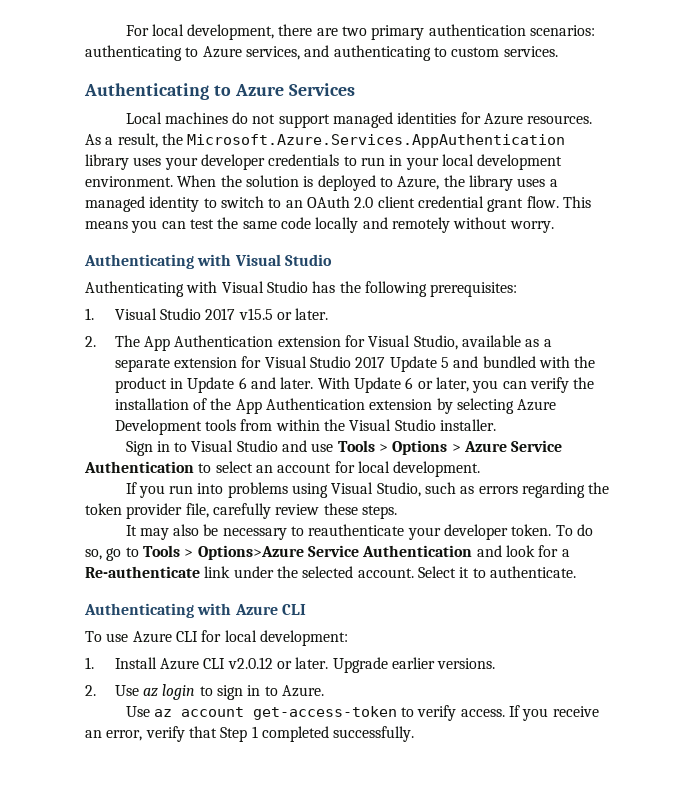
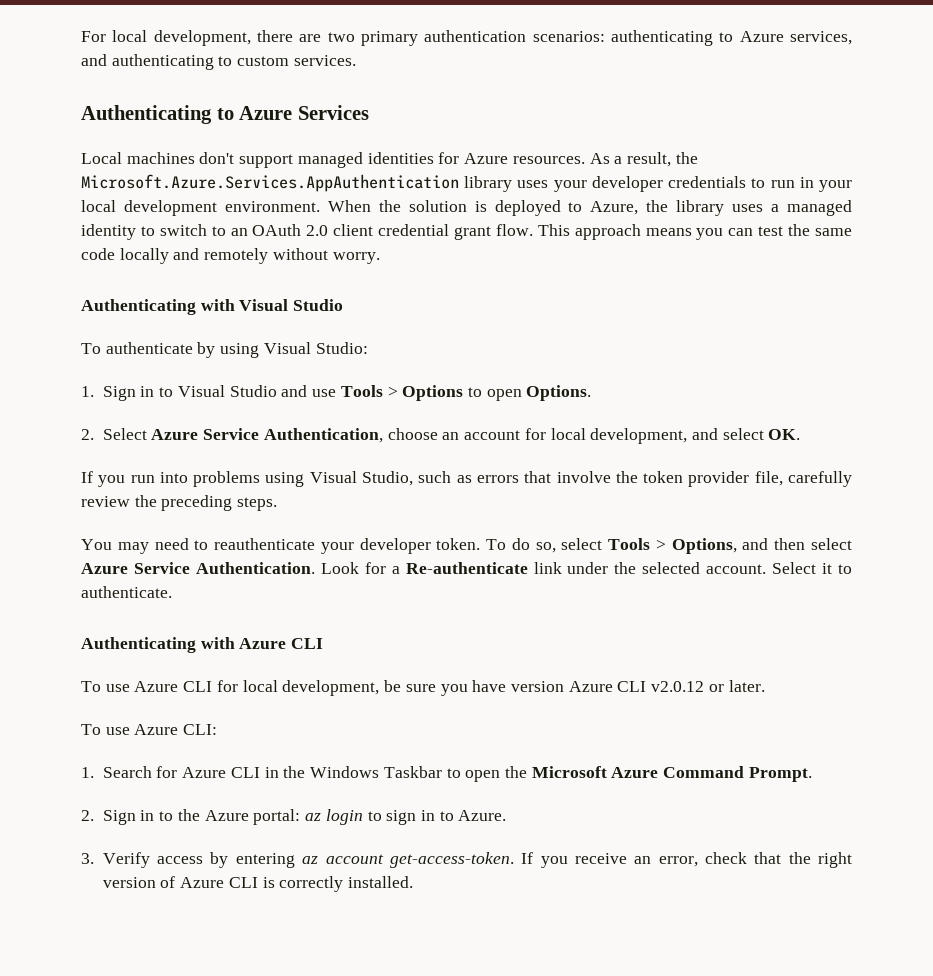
- Local machines do not support managed identities for Azure resources.
+ Local machines don't support managed identities for Azure resources.
- This means you can test the same code locally and remotely without worry.
+ This approach means you can test the same code locally and remotely without worry.
- Authenticating with Visual Studio has the following prerequisites:
- 1. Visual Studio 2017 v15.5 or later.
- 2. The App Authentication extension for Visual Studio, available as a separate extension for Visual Studio 2017 Update 5 and bundled with the product in Update 6 and later. With Update 6 or later, you can verify the installation of the App Authentication extension by selecting Azure Development tools from within the Visual Studio installer.
- Sign in to Visual Studio and use Tools > Options > Azure Service Authentication to select an account for local development.
+ To authenticate by using Visual Studio:
+ 1. Sign in to Visual Studio and use Tools > Options to open Options.
+ 2. Select Azure Service Authentication, choose an account for local development, and select OK.
- If you run into problems using Visual Studio, such as errors regarding the token provider file, carefully review these steps.
+ If you run into problems using Visual Studio, such as errors that involve the token provider file, carefully review the preceding steps.
- It may also be necessary to reauthenticate your developer token.
+ You may need to reauthenticate your developer token.
- To do so, go to Tools > Options>Azure Service Authentication and look for a Re-authenticate link under the selected account.
+ To do so, select Tools > Options, and then select Azure Service Authentication. Look for a Re-authenticate link under the selected account.
- To use Azure CLI for local development:
- 1. Install Azure CLI v2.0.12 or later. Upgrade earlier versions.
- 2. Use az login to sign in to Azure.
+ To use Azure CLI for local development, be sure you have version Azure CLI v2.0.12 or later.
+ To use Azure CLI:
+ 1. Search for Azure CLI in the Windows Taskbar to open the Microsoft Azure Command Prompt.
+ 2. Sign in to the Azure portal: az login to sign in to Azure.
- Use az account get-access-token to verify access.
+ 3. Verify access by entering az account get-access-token.
- If you receive an error, verify that Step 1 completed successfully.
+ If you receive an error, check that the right version of Azure CLI is correctly installed.

